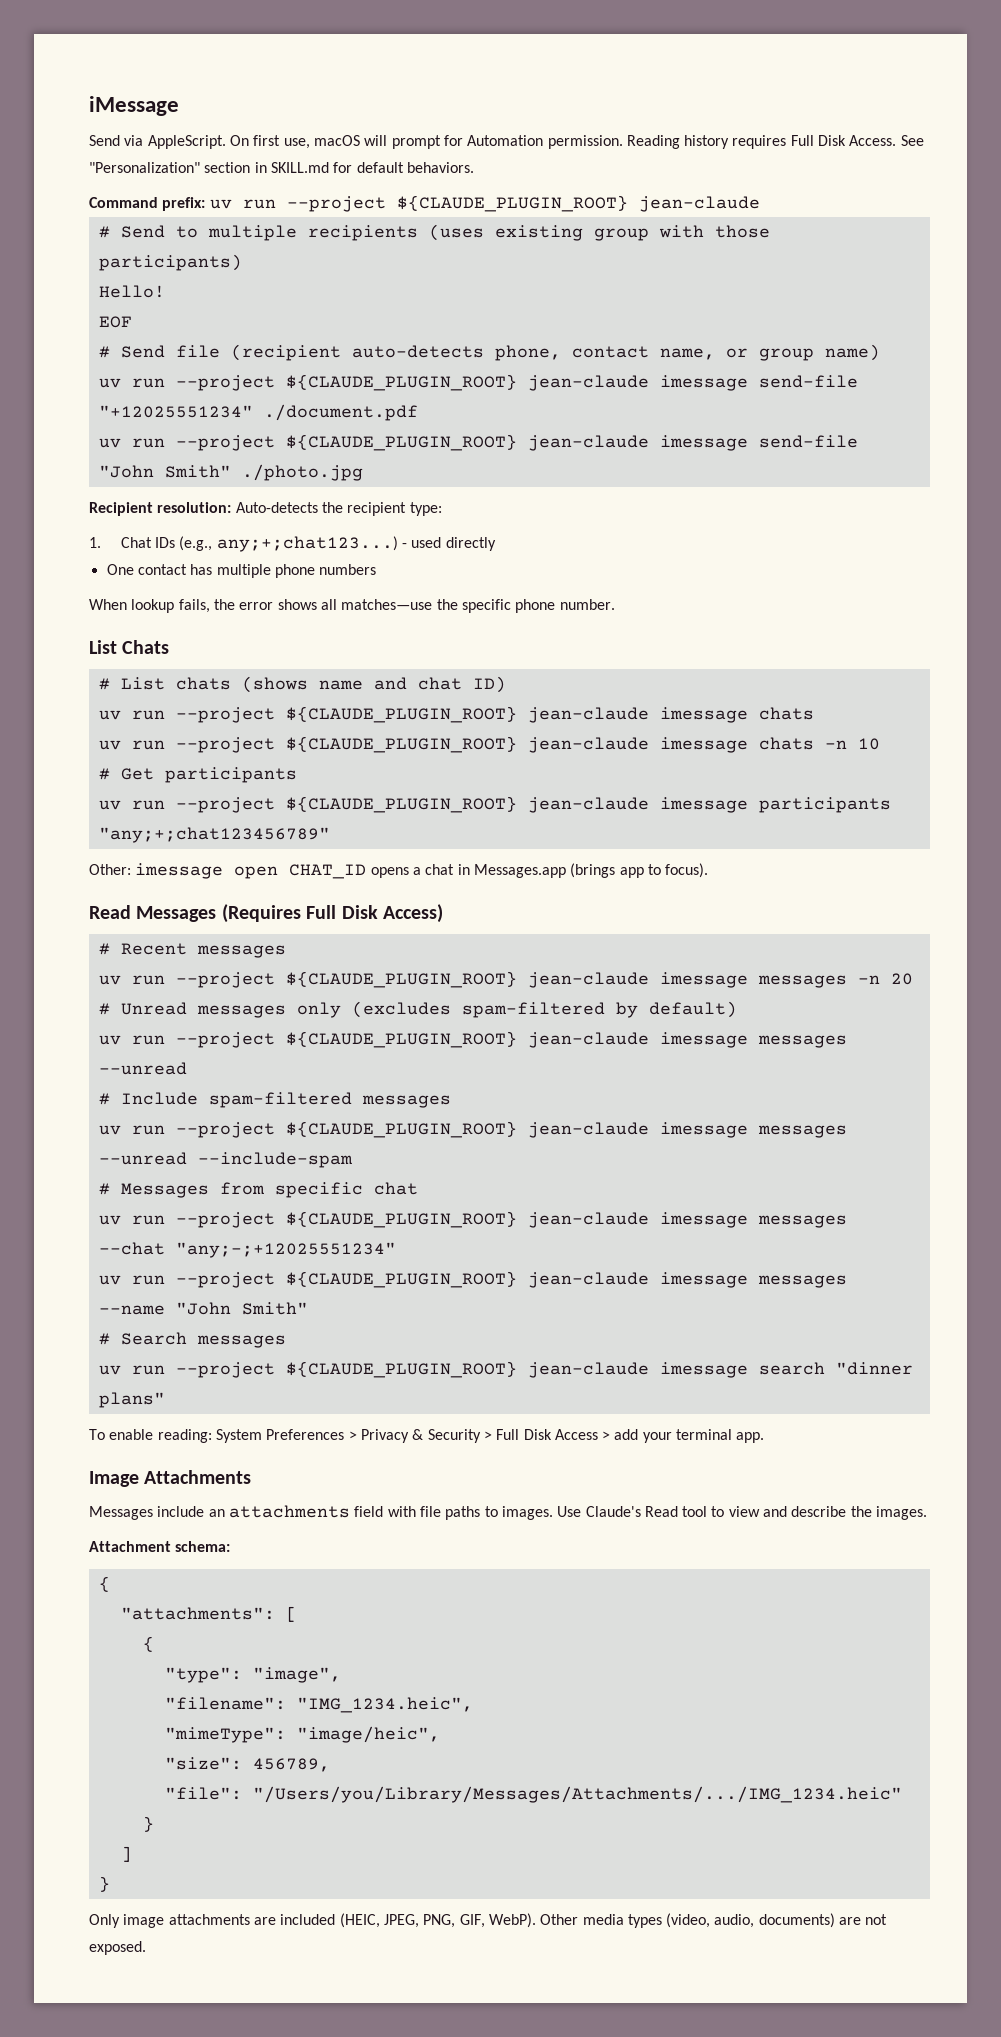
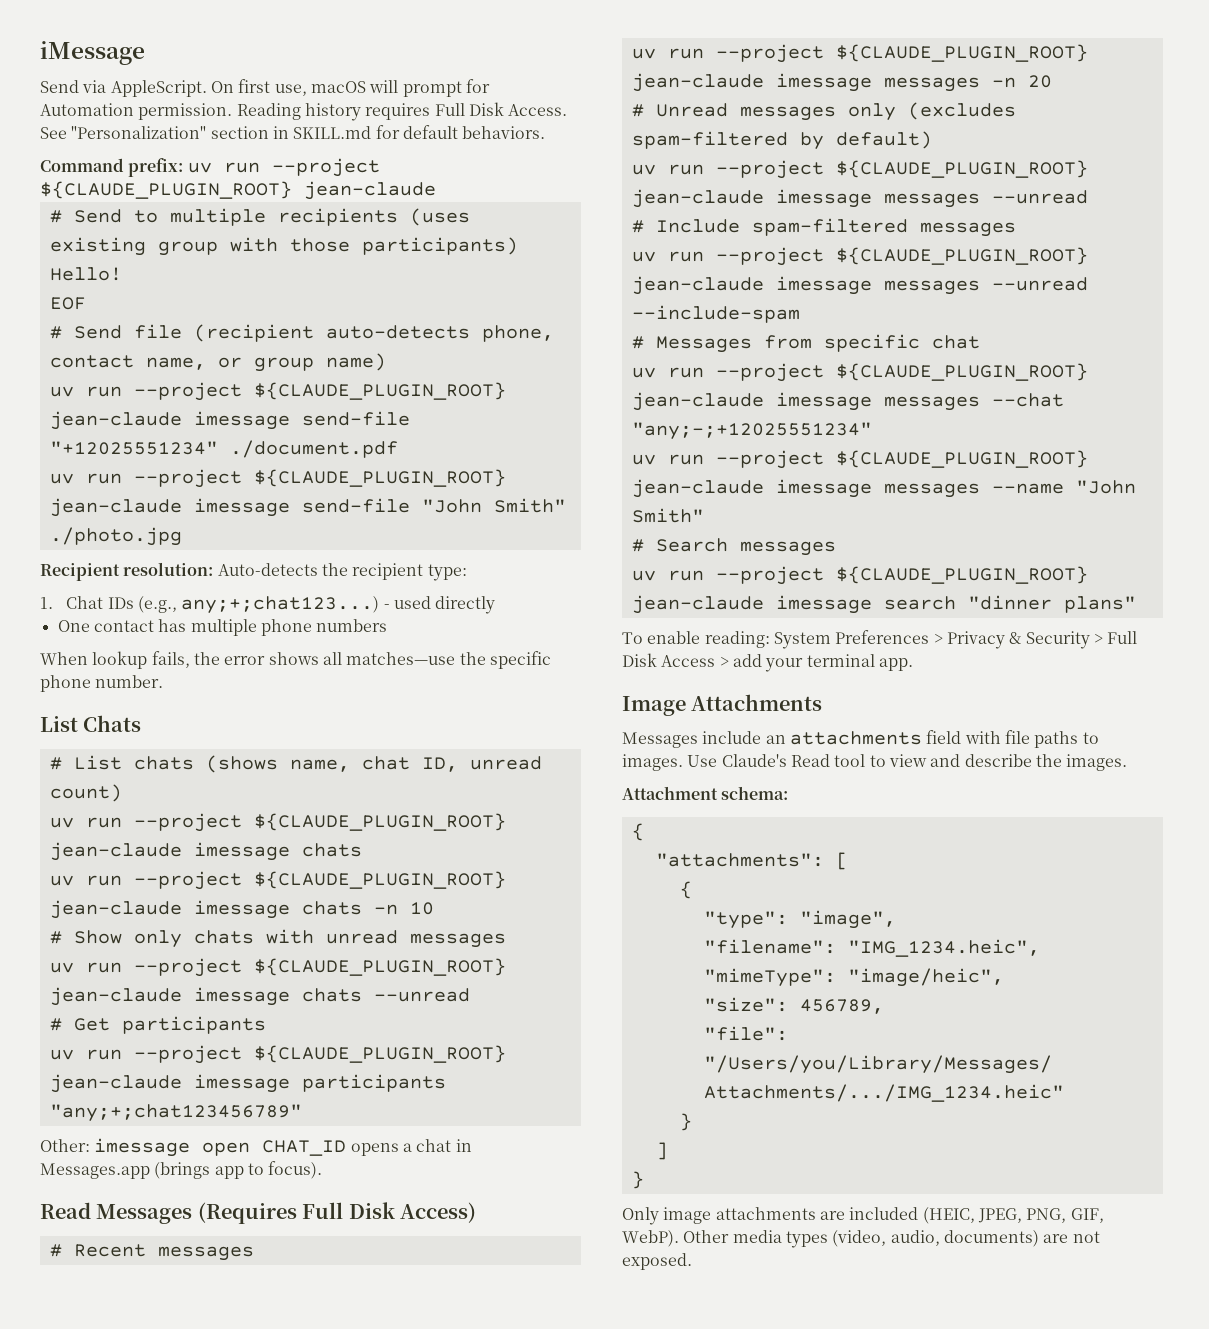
- # List chats (shows name and chat ID)
+ # List chats (shows name, chat ID, unread count)
+ # Show only chats with unread messages
+ uv run --project ${CLAUDE_PLUGIN_ROOT} jean-claude imessage chats --unread

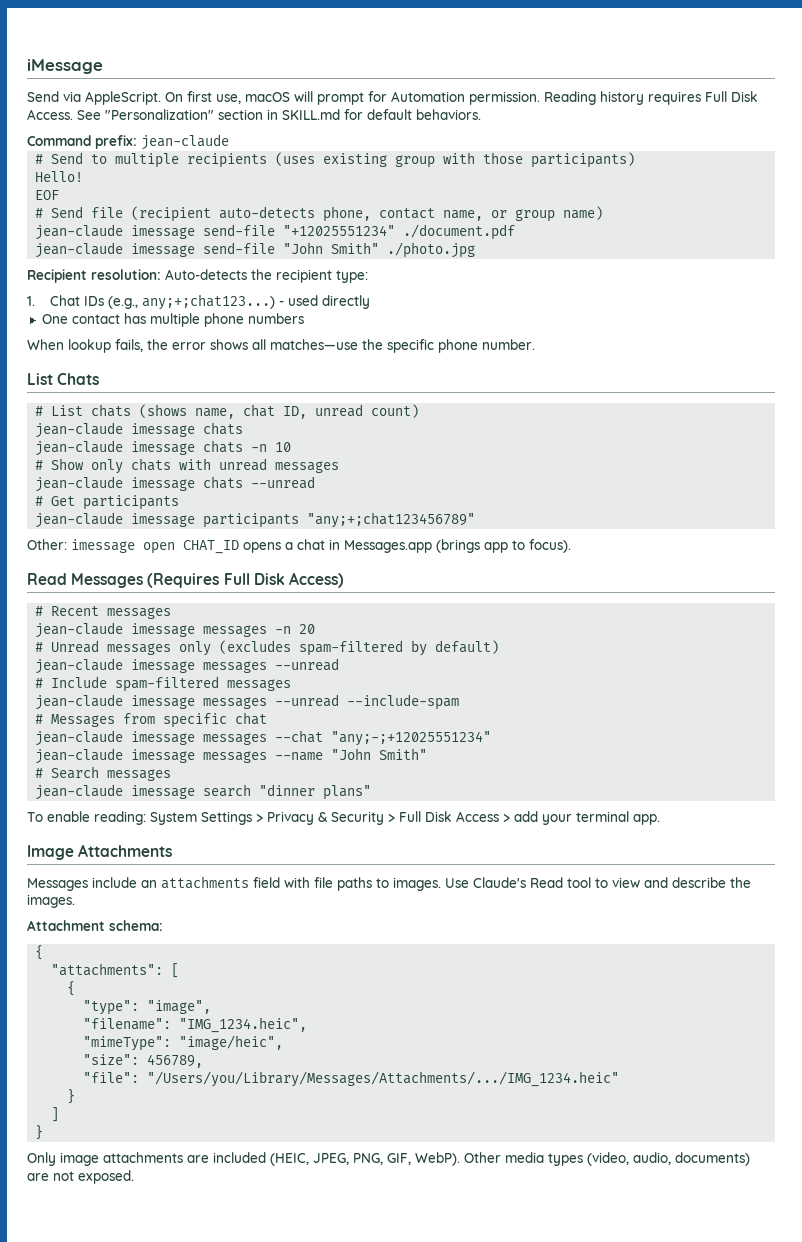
- Command prefix: uv run --project ${CLAUDE_PLUGIN_ROOT} jean-claude
+ Command prefix: jean-claude
- uv run --project ${CLAUDE_PLUGIN_ROOT} jean-claude imessage send-file "+12025551234" ./document.pdf
+ jean-claude imessage send-file "+12025551234" ./document.pdf
- uv run --project ${CLAUDE_PLUGIN_ROOT} jean-claude imessage send-file "John Smith" ./photo.jpg
+ jean-claude imessage send-file "John Smith" ./photo.jpg
  # List chats (shows name, chat ID, unread count)
- uv run --project ${CLAUDE_PLUGIN_ROOT} jean-claude imessage chats
+ jean-claude imessage chats
- uv run --project ${CLAUDE_PLUGIN_ROOT} jean-claude imessage chats -n 10
+ jean-claude imessage chats -n 10
- uv run --project ${CLAUDE_PLUGIN_ROOT} jean-claude imessage chats --unread
+ jean-claude imessage chats --unread
- uv run --project ${CLAUDE_PLUGIN_ROOT} jean-claude imessage participants "any;+;chat123456789"
+ jean-claude imessage participants "any;+;chat123456789"
- uv run --project ${CLAUDE_PLUGIN_ROOT} jean-claude imessage messages -n 20
+ jean-claude imessage messages -n 20
  # Unread messages only (excludes spam-filtered by default)
- uv run --project ${CLAUDE_PLUGIN_ROOT} jean-claude imessage messages --unread
+ jean-claude imessage messages --unread
- uv run --project ${CLAUDE_PLUGIN_ROOT} jean-claude imessage messages --unread --include-spam
+ jean-claude imessage messages --unread --include-spam
- uv run --project ${CLAUDE_PLUGIN_ROOT} jean-claude imessage messages --chat "any;-;+12025551234"
+ jean-claude imessage messages --chat "any;-;+12025551234"
- uv run --project ${CLAUDE_PLUGIN_ROOT} jean-claude imessage messages --name "John Smith"
+ jean-claude imessage messages --name "John Smith"
- uv run --project ${CLAUDE_PLUGIN_ROOT} jean-claude imessage search "dinner plans"
+ jean-claude imessage search "dinner plans"
- To enable reading: System Preferences > Privacy & Security > Full Disk Access > add your terminal app.
+ To enable reading: System Settings > Privacy & Security > Full Disk Access > add your terminal app.

